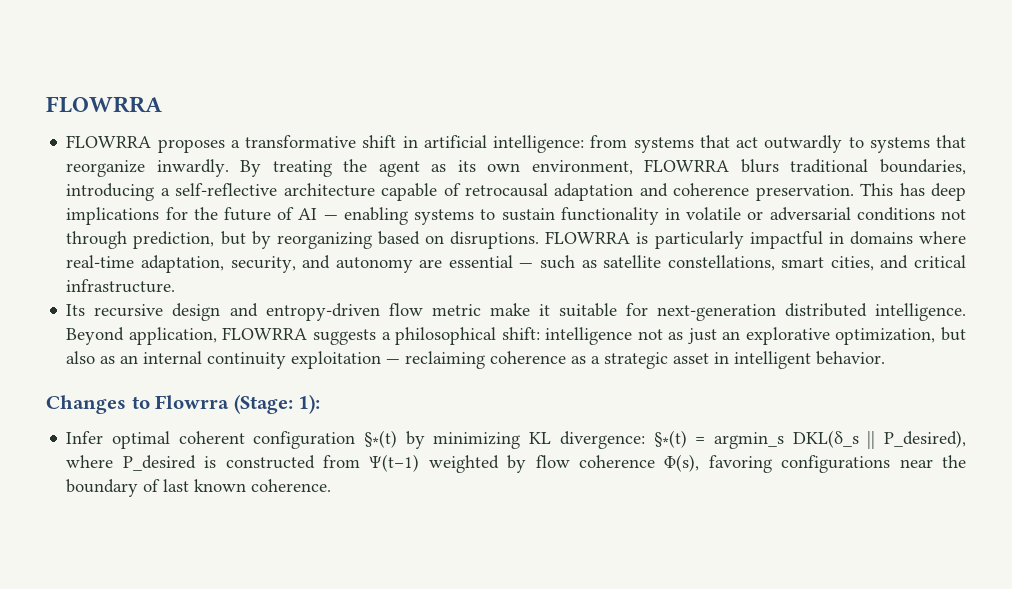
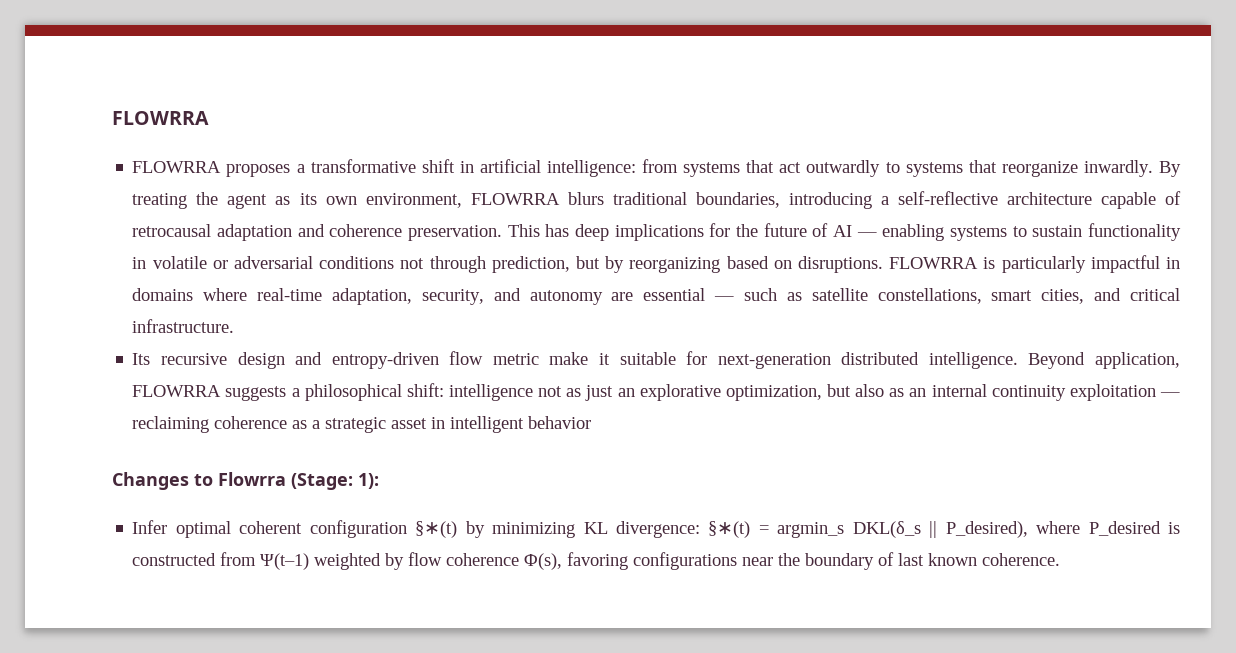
- Beyond application, FLOWRRA suggests a philosophical shift: intelligence not as just an explorative optimization, but also as an internal continuity exploitation — reclaiming coherence as a strategic asset in intelligent behavior.
+ Beyond application, FLOWRRA suggests a philosophical shift: intelligence not as just an explorative optimization, but also as an internal continuity exploitation — reclaiming coherence as a strategic asset in intelligent behavior

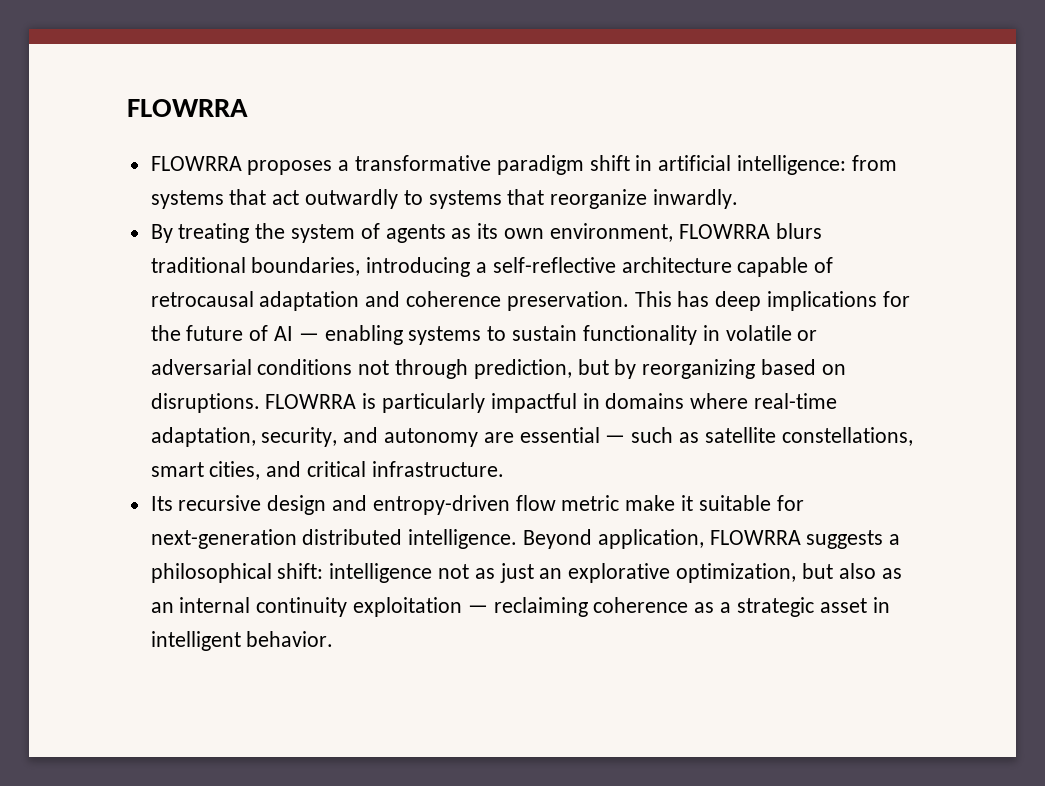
- FLOWRRA proposes a transformative shift in artificial intelligence: from systems that act outwardly to systems that reorganize inwardly. By treating the agent as its own environment, FLOWRRA blurs traditional boundaries, introducing a self-reflective architecture capable of retrocausal adaptation and coherence preservation.
+ FLOWRRA proposes a transformative paradigm shift in artificial intelligence: from systems that act outwardly to systems that reorganize inwardly.
+ By treating the system of agents as its own environment, FLOWRRA blurs traditional boundaries, introducing a self-reflective architecture capable of retrocausal adaptation and coherence preservation.
- Beyond application, FLOWRRA suggests a philosophical shift: intelligence not as just an explorative optimization, but also as an internal continuity exploitation — reclaiming coherence as a strategic asset in intelligent behavior
- Changes to Flowrra (Stage: 1):
- Infer optimal coherent configuration §∗(t) by minimizing KL divergence: §∗(t) = argmin_s DKL(δ_s || P_desired), where P_desired is constructed from Ψ(t–1) weighted by flow coherence Φ(s), favoring configurations near the boundary of last known coherence.
+ Beyond application, FLOWRRA suggests a philosophical shift: intelligence not as just an explorative optimization, but also as an internal continuity exploitation — reclaiming coherence as a strategic asset in intelligent behavior.

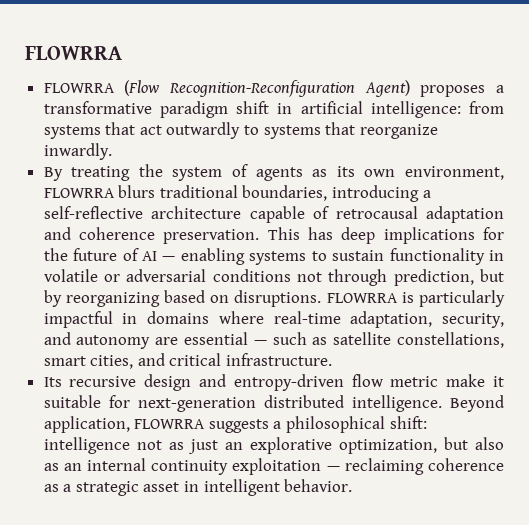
- FLOWRRA proposes a transformative paradigm shift in artificial intelligence: from systems that act outwardly to systems that reorganize inwardly.
+ FLOWRRA (Flow Recognition-Reconfiguration Agent) proposes a transformative paradigm shift in artificial intelligence: from systems that act outwardly to systems that reorganize inwardly.

